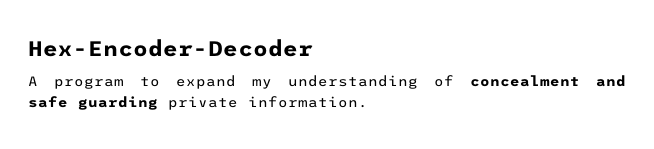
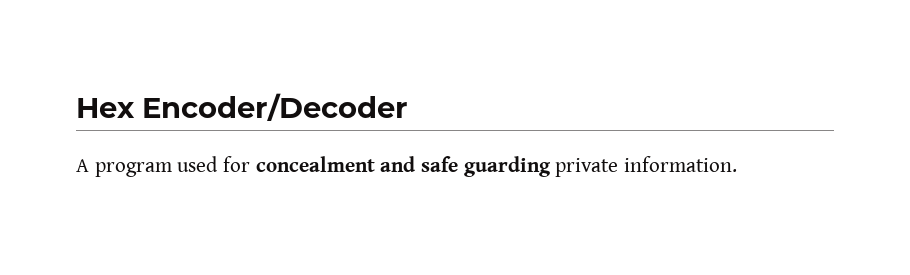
- Hex-Encoder-Decoder
+ Hex Encoder/Decoder
- A program to expand my understanding of concealment and safe guarding private information.
+ A program used for concealment and safe guarding private information.

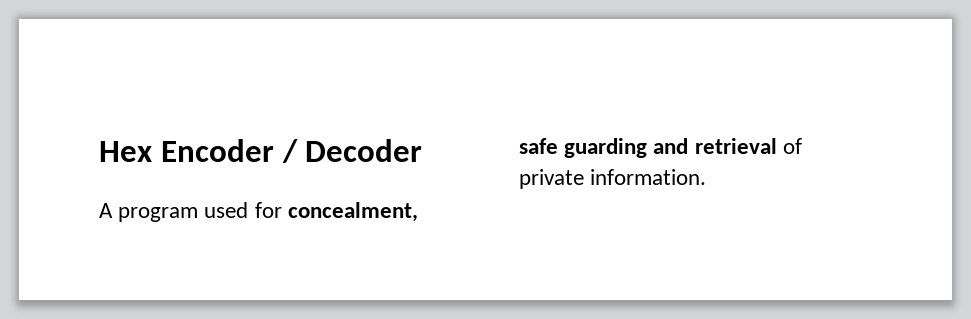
- Hex Encoder/Decoder
+ Hex Encoder / Decoder
- A program used for concealment and safe guarding private information.
+ A program used for concealment, safe guarding and retrieval of private information.

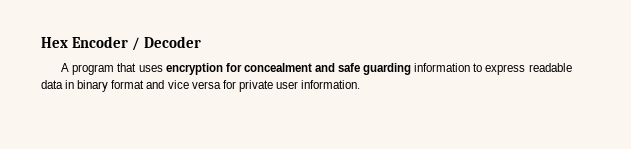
- A program used for concealment, safe guarding and retrieval of private information.
+ A program that uses encryption for concealment and safe guarding information to express readable data in binary format and vice versa for private user information.

